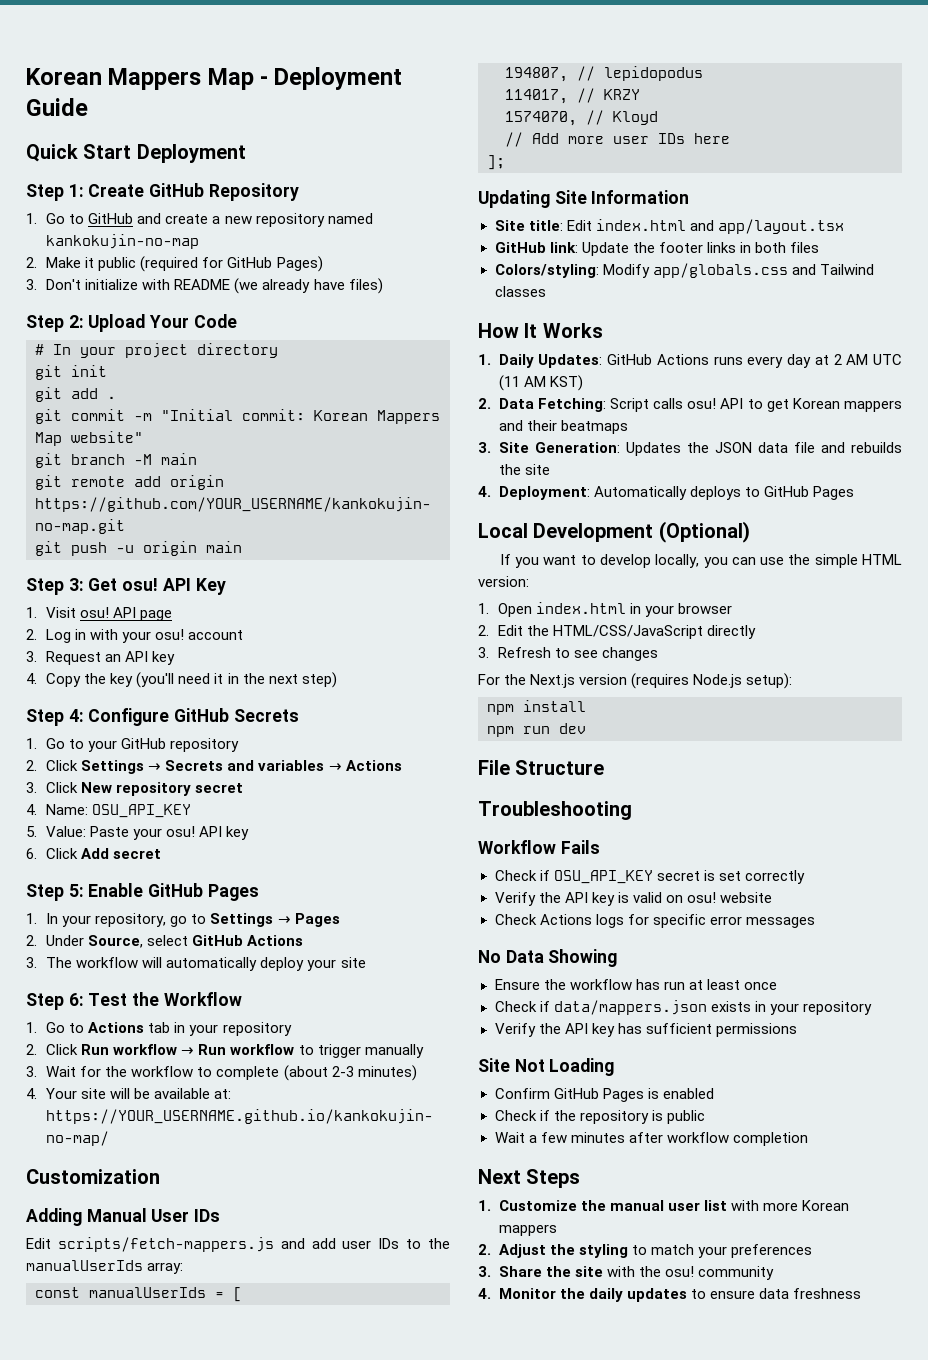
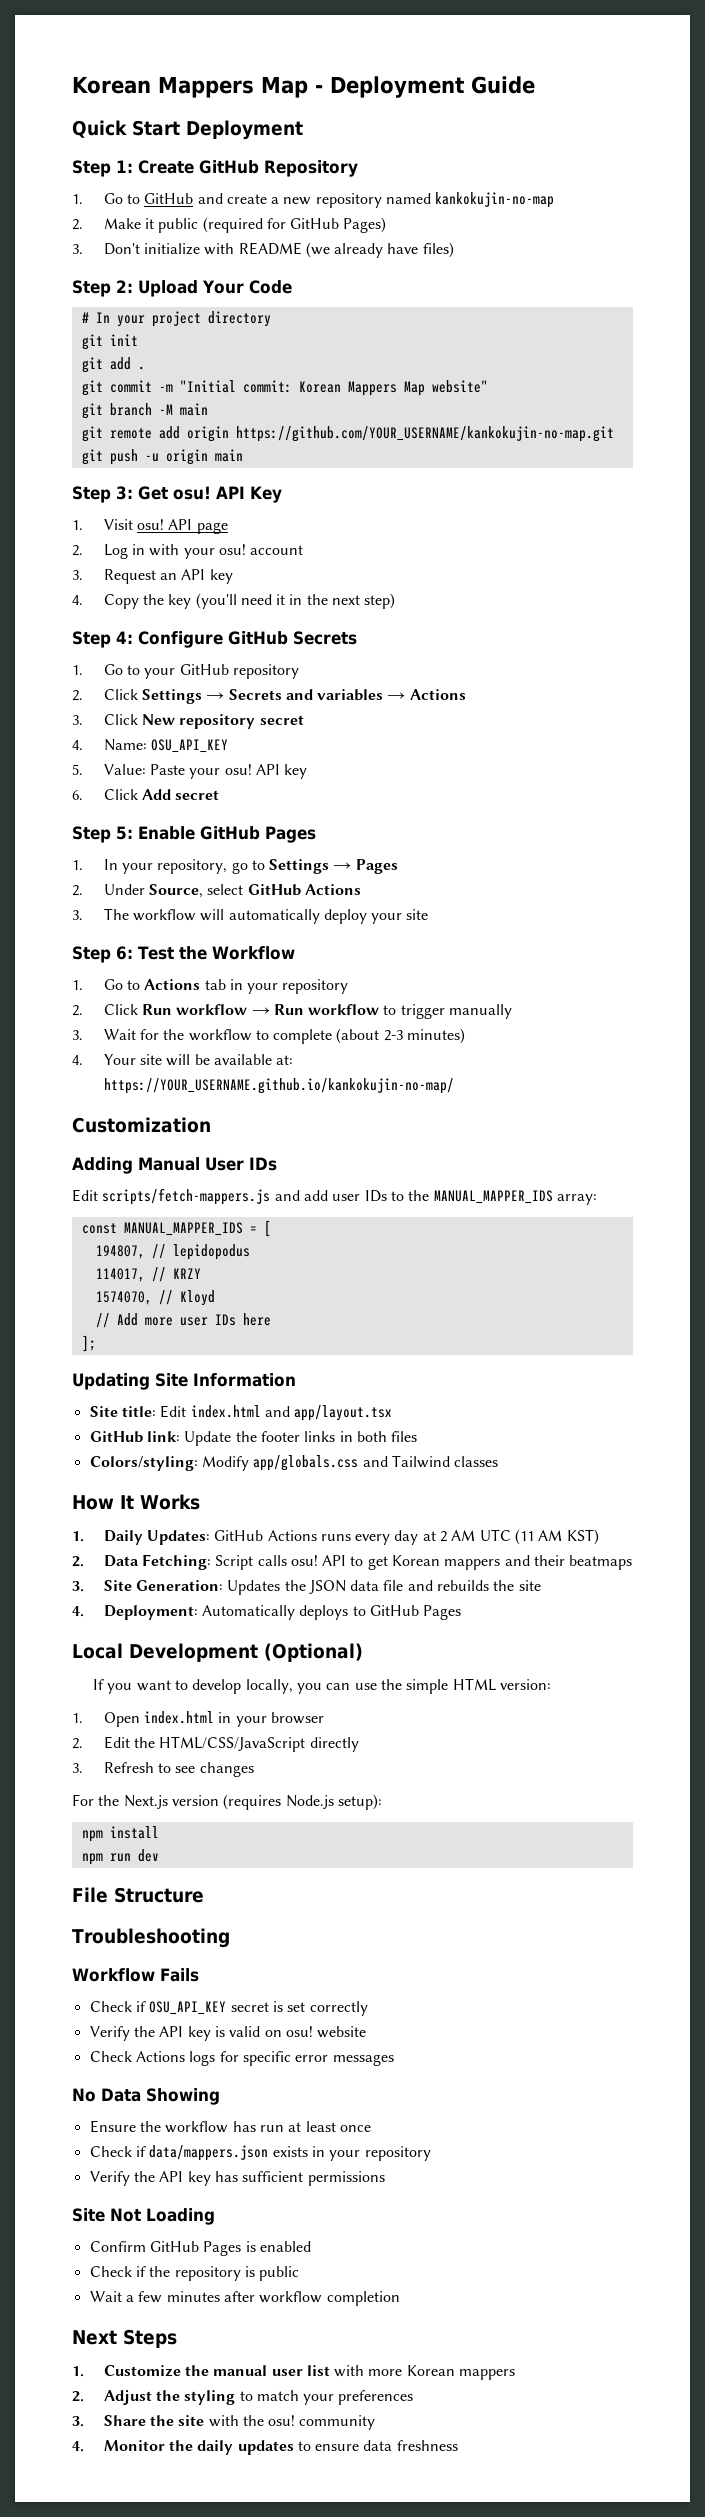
- Edit scripts/fetch-mappers.js and add user IDs to the manualUserIds array:
+ Edit scripts/fetch-mappers.js and add user IDs to the MANUAL_MAPPER_IDS array:
- const manualUserIds = [
+ const MANUAL_MAPPER_IDS = [

